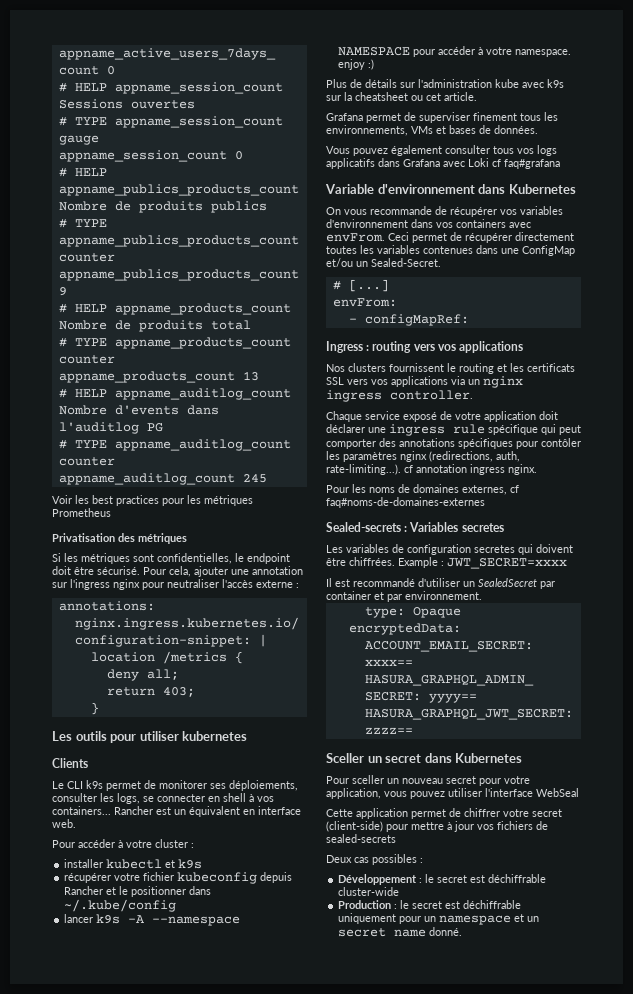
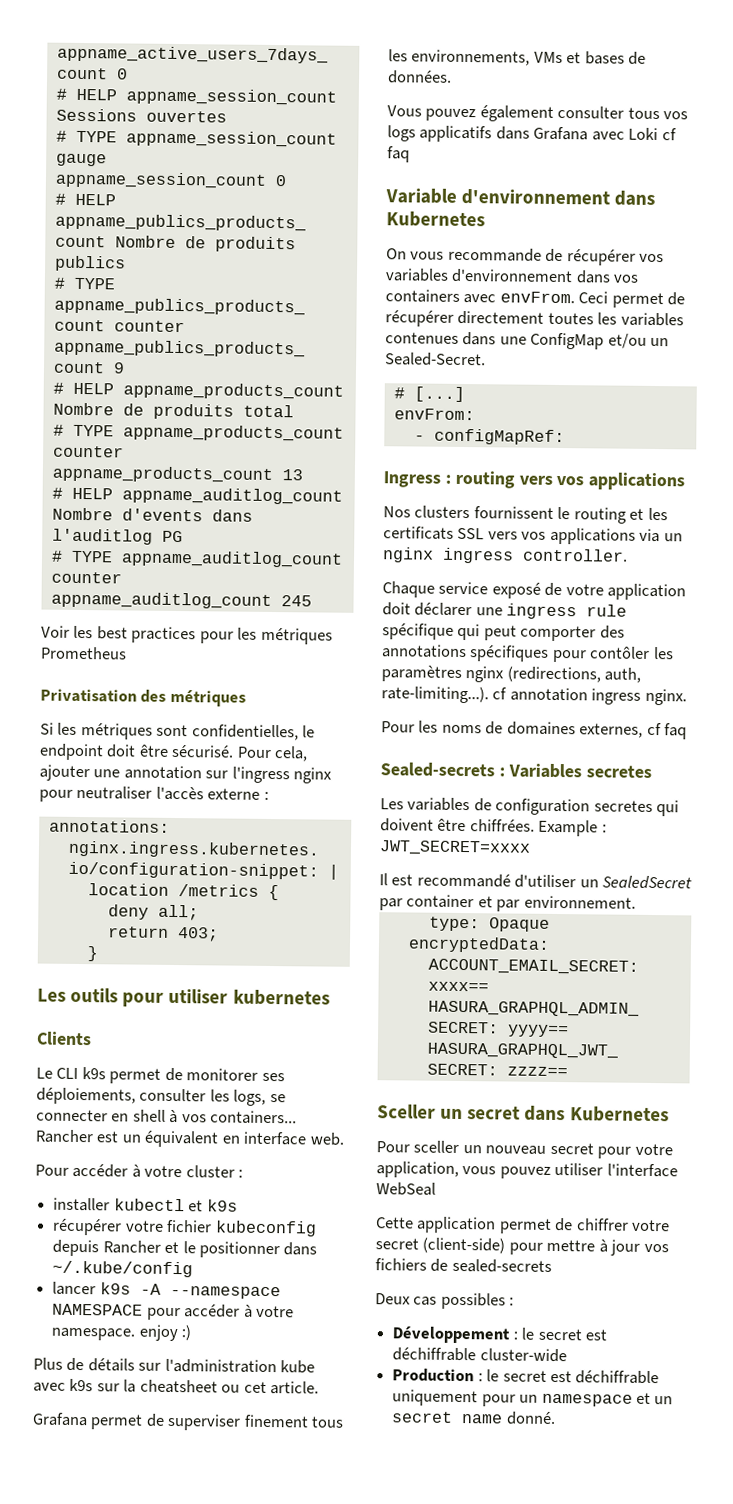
- Vous pouvez également consulter tous vos logs applicatifs dans Grafana avec Loki cf faq#grafana
+ Vous pouvez également consulter tous vos logs applicatifs dans Grafana avec Loki cf faq
- Pour les noms de domaines externes, cf faq#noms-de-domaines-externes
+ Pour les noms de domaines externes, cf faq

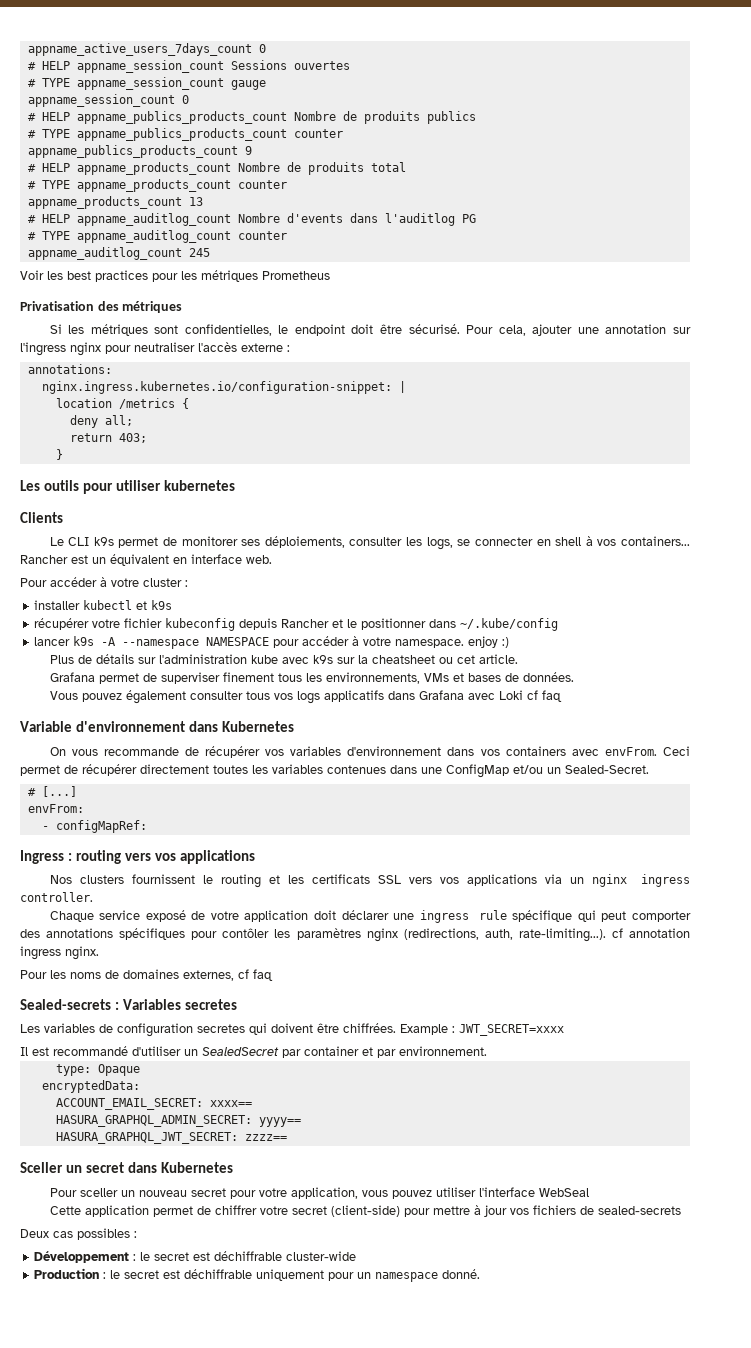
- Production : le secret est déchiffrable uniquement pour un namespace et un secret name donné.
+ Production : le secret est déchiffrable uniquement pour un namespace donné.

